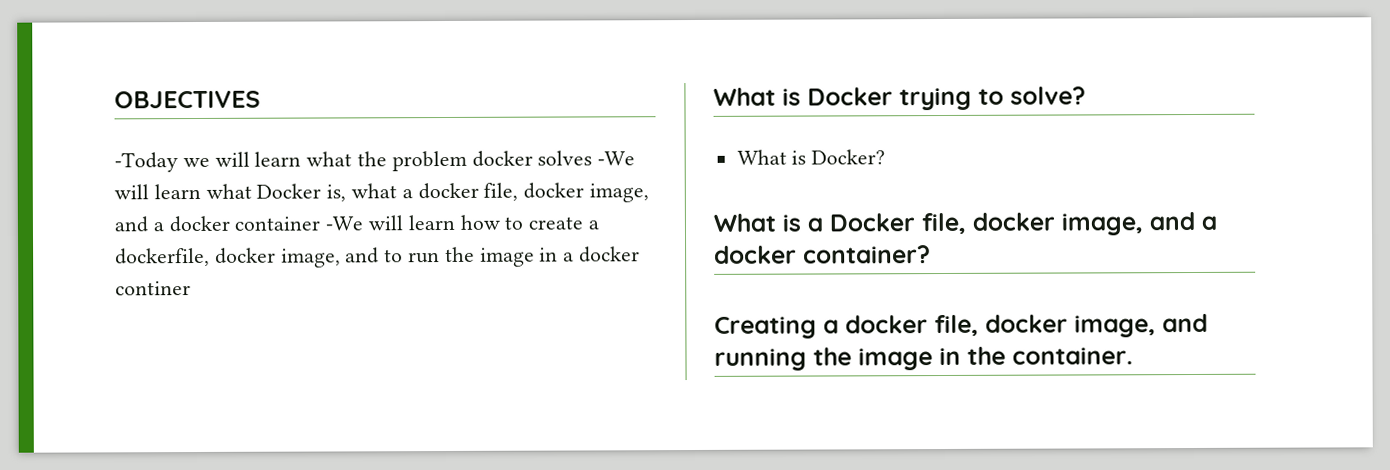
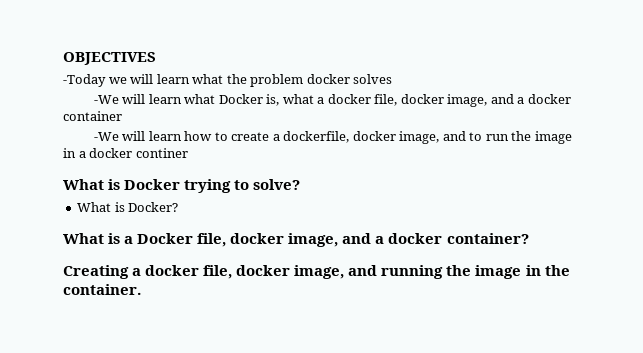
- -Today we will learn what the problem docker solves -We will learn what Docker is, what a docker file, docker image, and a docker container -We will learn how to create a dockerfile, docker image, and to run the image in a docker continer
+ -Today we will learn what the problem docker solves
+ -We will learn what Docker is, what a docker file, docker image, and a docker container
+ -We will learn how to create a dockerfile, docker image, and to run the image in a docker continer

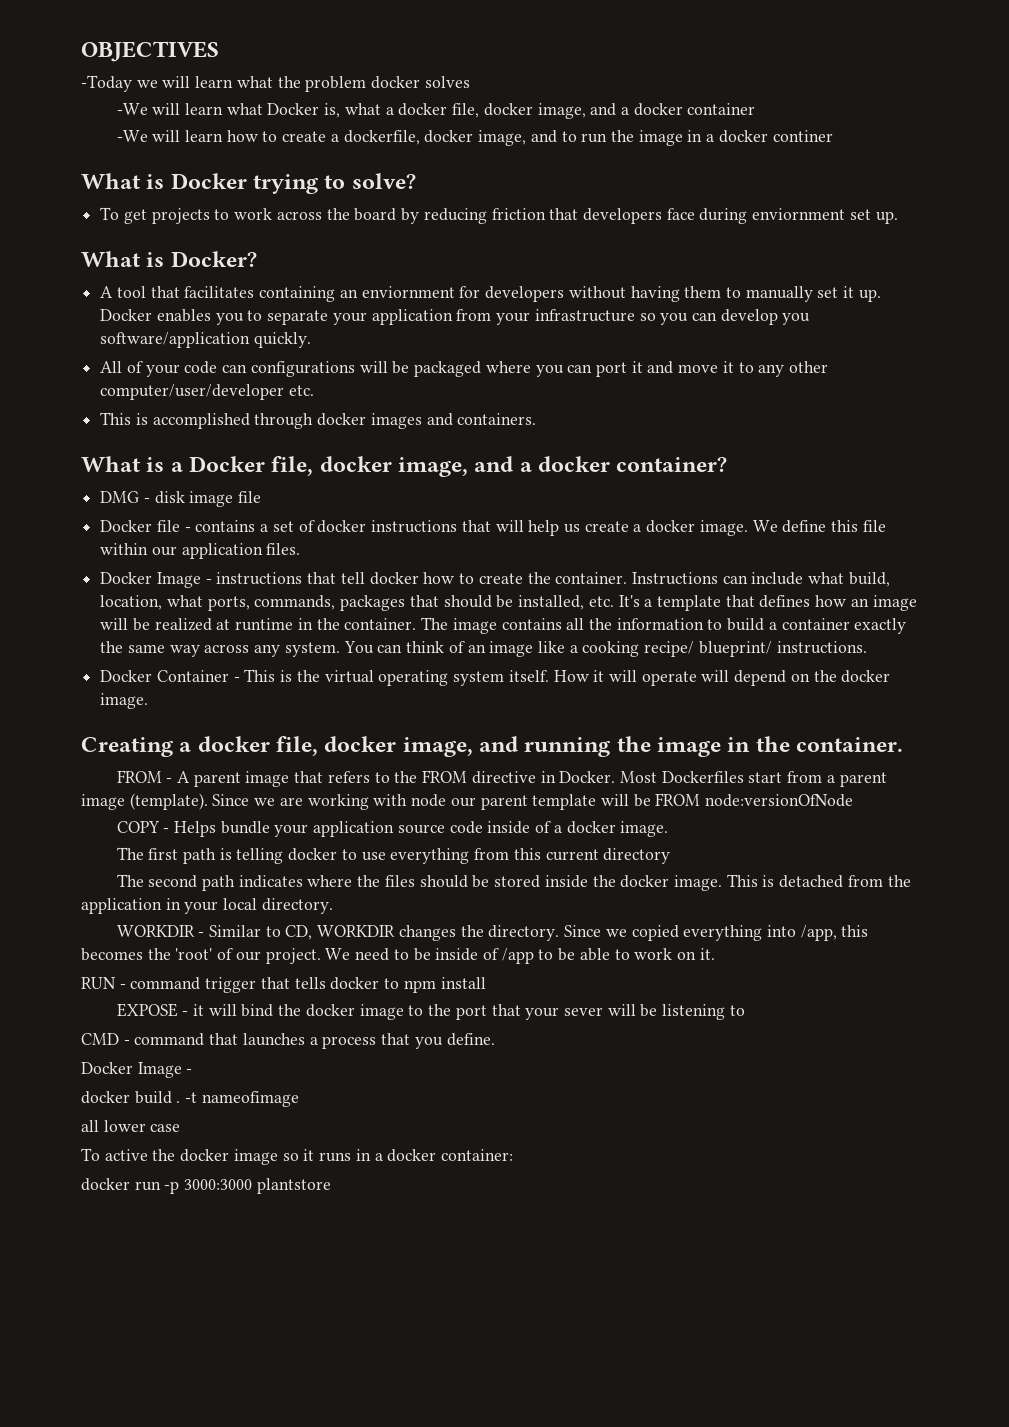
+ To get projects to work across the board by reducing friction that developers face during enviornment set up.
  What is Docker?
+ A tool that facilitates containing an enviornment for developers without having them to manually set it up. Docker enables you to separate your application from your infrastructure so you can develop you software/application quickly.
+ All of your code can configurations will be packaged where you can port it and move it to any other computer/user/developer etc.
+ This is accomplished through docker images and containers.
+ DMG - disk image file
+ Docker file - contains a set of docker instructions that will help us create a docker image. We define this file within our application files.
+ Docker Image - instructions that tell docker how to create the container. Instructions can include what build, location, what ports, commands, packages that should be installed, etc. It's a template that defines how an image will be realized at runtime in the container. The image contains all the information to build a container exactly the same way across any system. You can think of an image like a cooking recipe/ blueprint/ instructions.
+ Docker Container - This is the virtual operating system itself. How it will operate will depend on the docker image.
+ FROM - A parent image that refers to the FROM directive in Docker. Most Dockerfiles start from a parent image (template). Since we are working with node our parent template will be FROM node:versionOfNode
+ COPY - Helps bundle your application source code inside of a docker image.
+ The first path is telling docker to use everything from this current directory
+ The second path indicates where the files should be stored inside the docker image. This is detached from the application in your local directory.
+ WORKDIR - Similar to CD, WORKDIR changes the directory. Since we copied everything into /app, this becomes the 'root' of our project. We need to be inside of /app to be able to work on it.
+ RUN - command trigger that tells docker to npm install
+ EXPOSE - it will bind the docker image to the port that your sever will be listening to
+ CMD - command that launches a process that you define.
+ Docker Image -
+ docker build . -t nameofimage
+ all lower case
+ To active the docker image so it runs in a docker container:
+ docker run -p 3000:3000 plantstore

